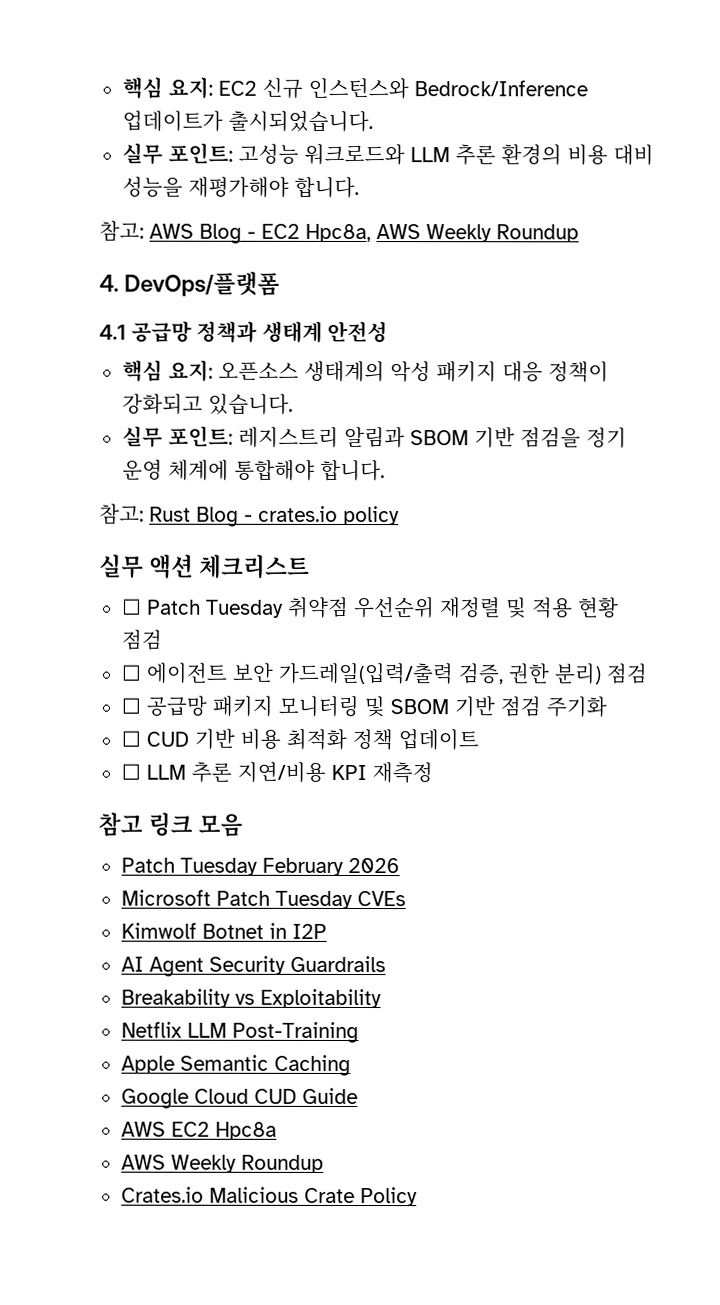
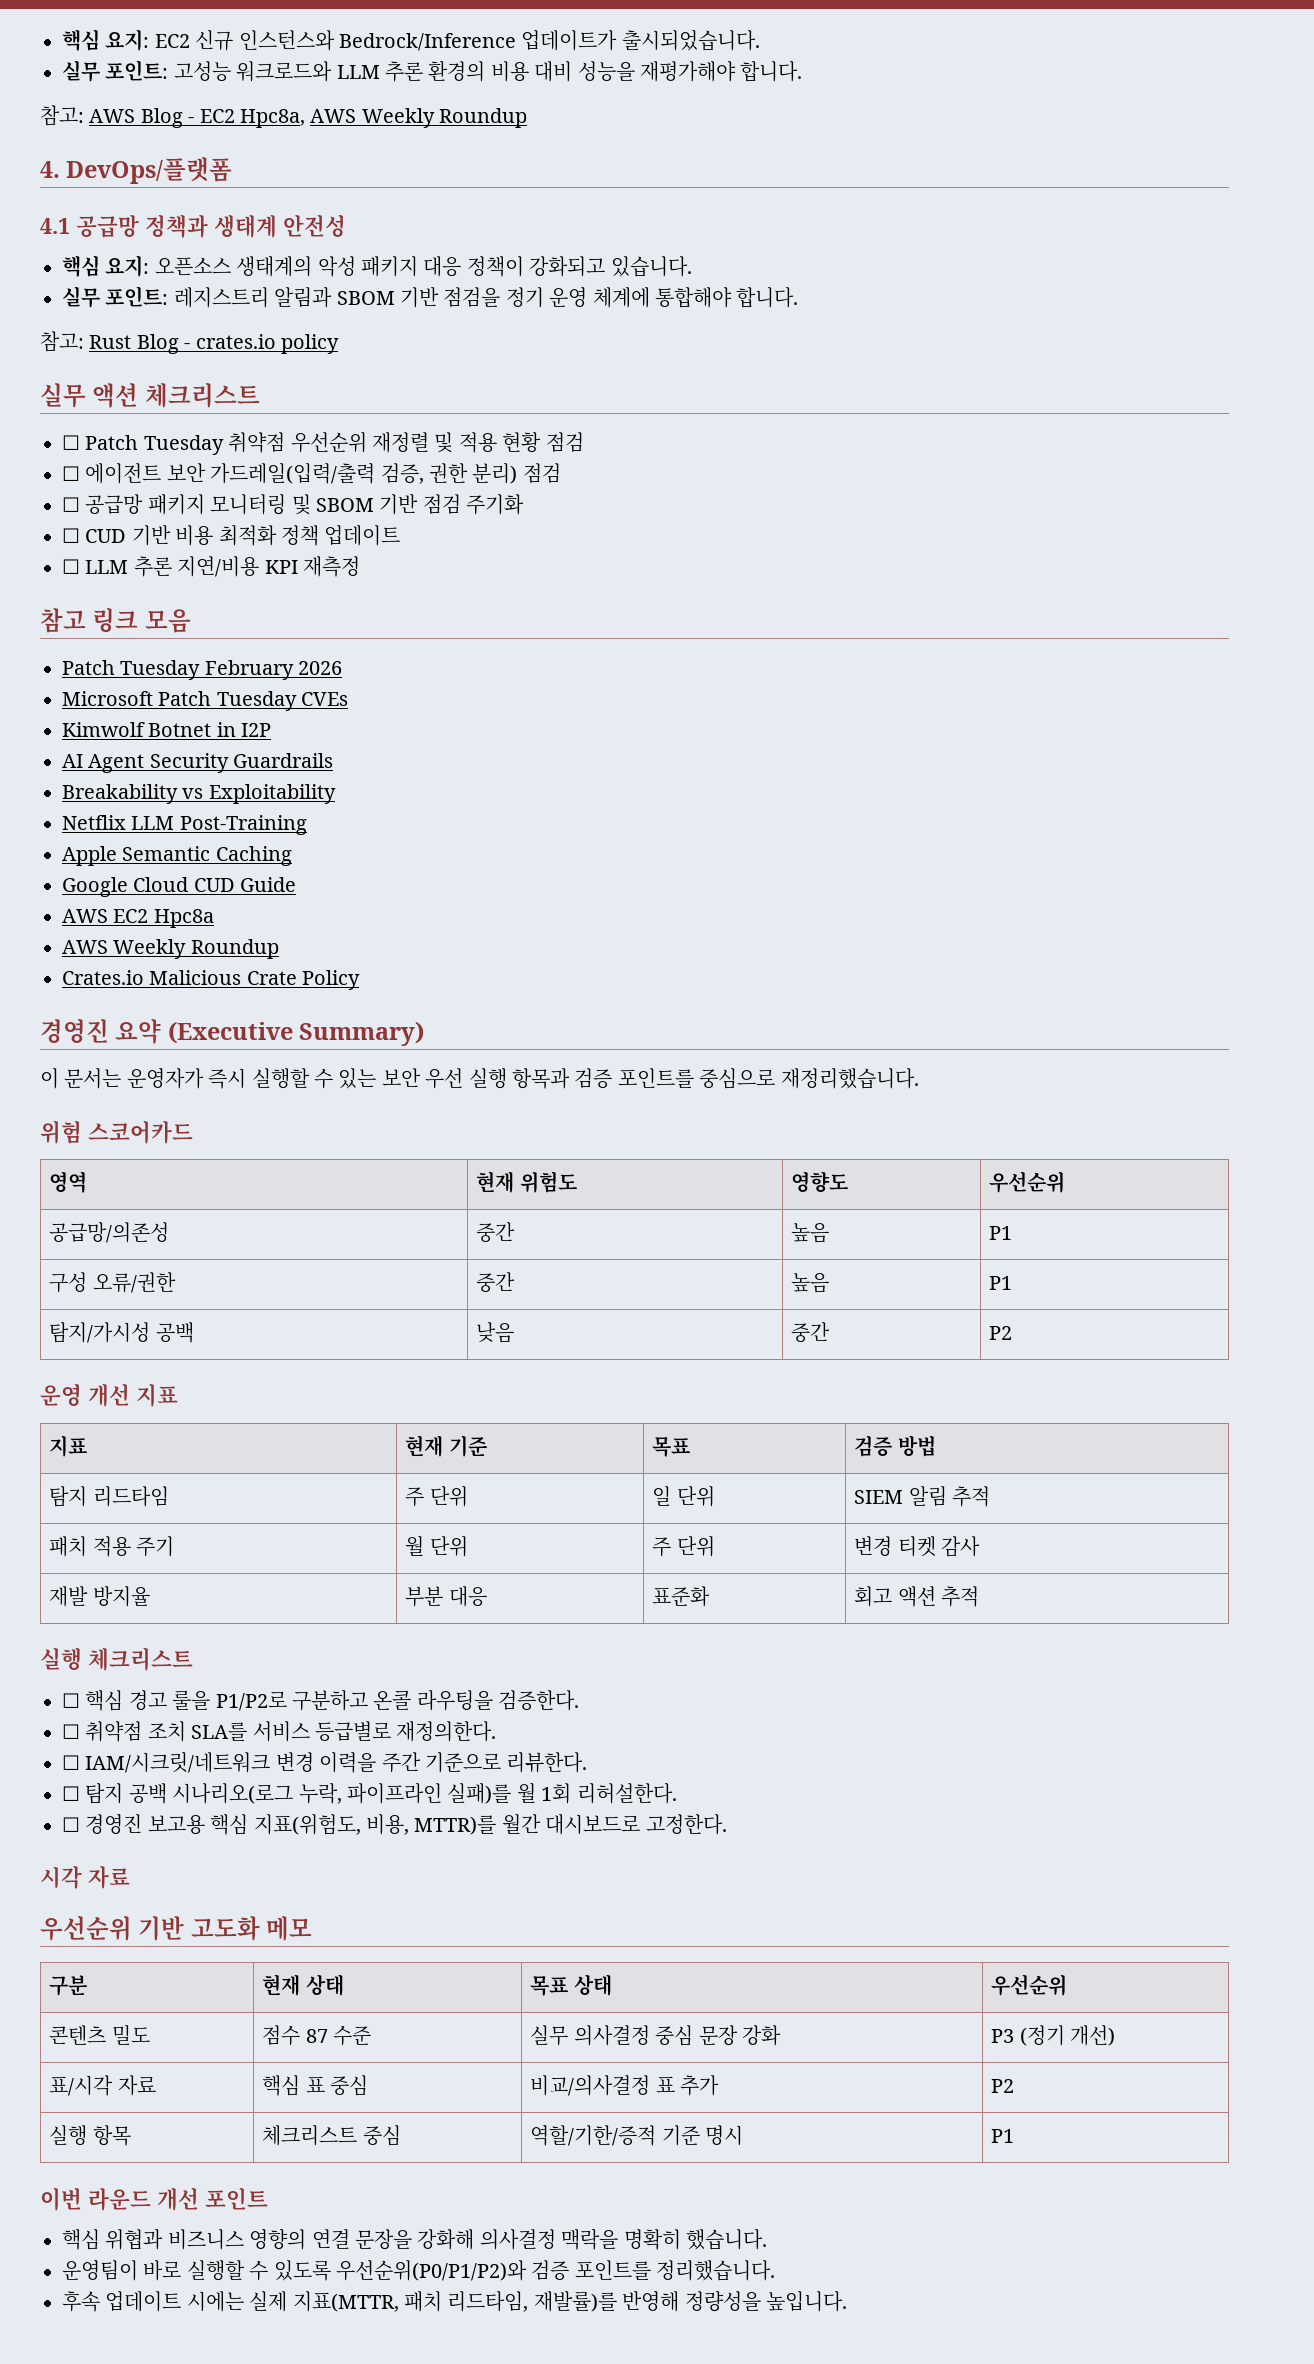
+ 경영진 요약 (Executive Summary)
+ 이 문서는 운영자가 즉시 실행할 수 있는 보안 우선 실행 항목과 검증 포인트를 중심으로 재정리했습니다.
+ 위험 스코어카드
+ 영역 | 현재 위험도 | 영향도 | 우선순위
+ 공급망/의존성 | 중간 | 높음 | P1
+ 구성 오류/권한 | 중간 | 높음 | P1
+ 탐지/가시성 공백 | 낮음 | 중간 | P2
+ 운영 개선 지표
+ 지표 | 현재 기준 | 목표 | 검증 방법
+ 탐지 리드타임 | 주 단위 | 일 단위 | SIEM 알림 추적
+ 패치 적용 주기 | 월 단위 | 주 단위 | 변경 티켓 감사
+ 재발 방지율 | 부분 대응 | 표준화 | 회고 액션 추적
+ 실행 체크리스트
+ ☐ 핵심 경고 룰을 P1/P2로 구분하고 온콜 라우팅을 검증한다.
+ ☐ 취약점 조치 SLA를 서비스 등급별로 재정의한다.
+ ☐ IAM/시크릿/네트워크 변경 이력을 주간 기준으로 리뷰한다.
+ ☐ 탐지 공백 시나리오(로그 누락, 파이프라인 실패)를 월 1회 리허설한다.
+ ☐ 경영진 보고용 핵심 지표(위험도, 비용, MTTR)를 월간 대시보드로 고정한다.
+ 시각 자료
+ 우선순위 기반 고도화 메모
+ 구분 | 현재 상태 | 목표 상태 | 우선순위
+ 콘텐츠 밀도 | 점수 87 수준 | 실무 의사결정 중심 문장 강화 | P3 (정기 개선)
+ 표/시각 자료 | 핵심 표 중심 | 비교/의사결정 표 추가 | P2
+ 실행 항목 | 체크리스트 중심 | 역할/기한/증적 기준 명시 | P1
+ 이번 라운드 개선 포인트
+ 핵심 위협과 비즈니스 영향의 연결 문장을 강화해 의사결정 맥락을 명확히 했습니다.
+ 운영팀이 바로 실행할 수 있도록 우선순위(P0/P1/P2)와 검증 포인트를 정리했습니다.
+ 후속 업데이트 시에는 실제 지표(MTTR, 패치 리드타임, 재발률)를 반영해 정량성을 높입니다.

